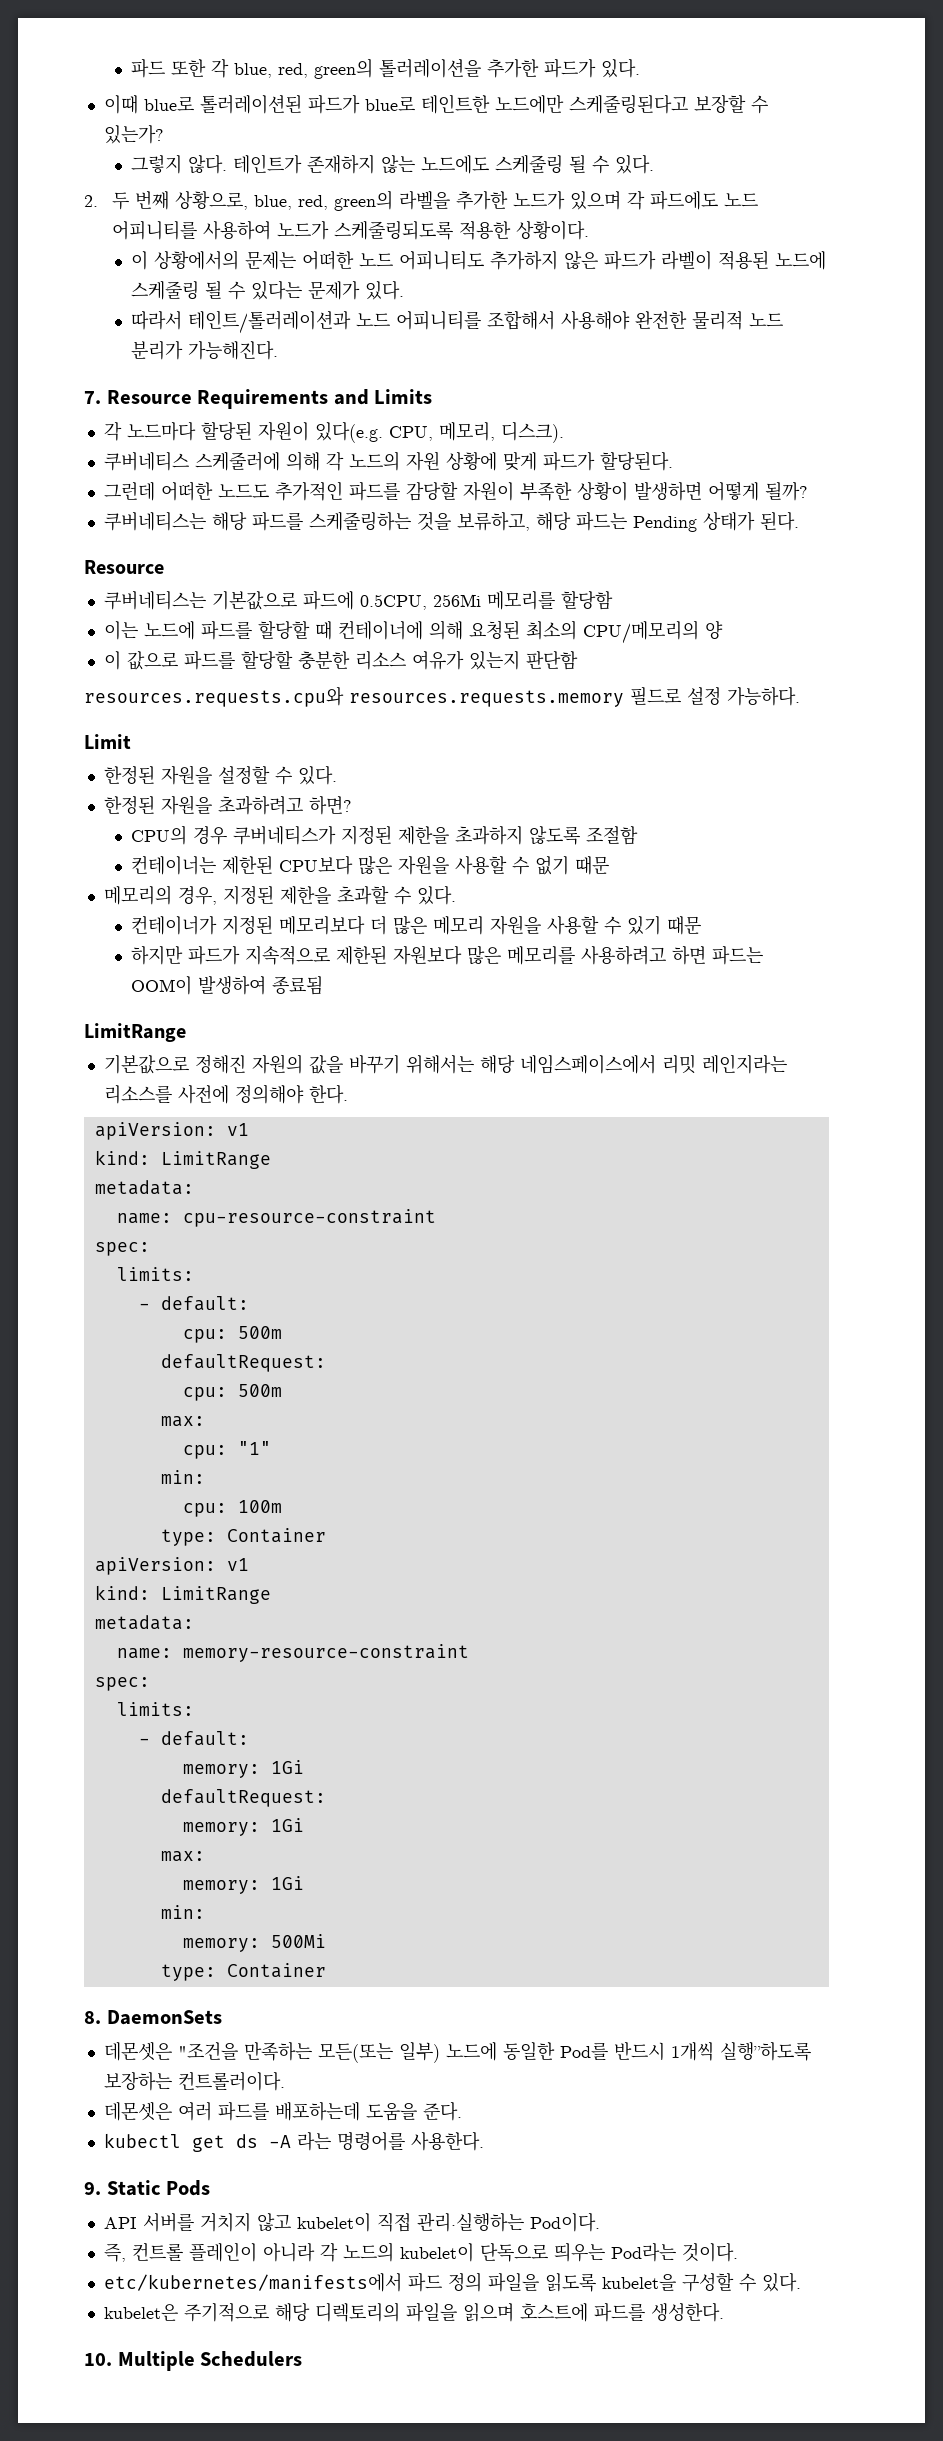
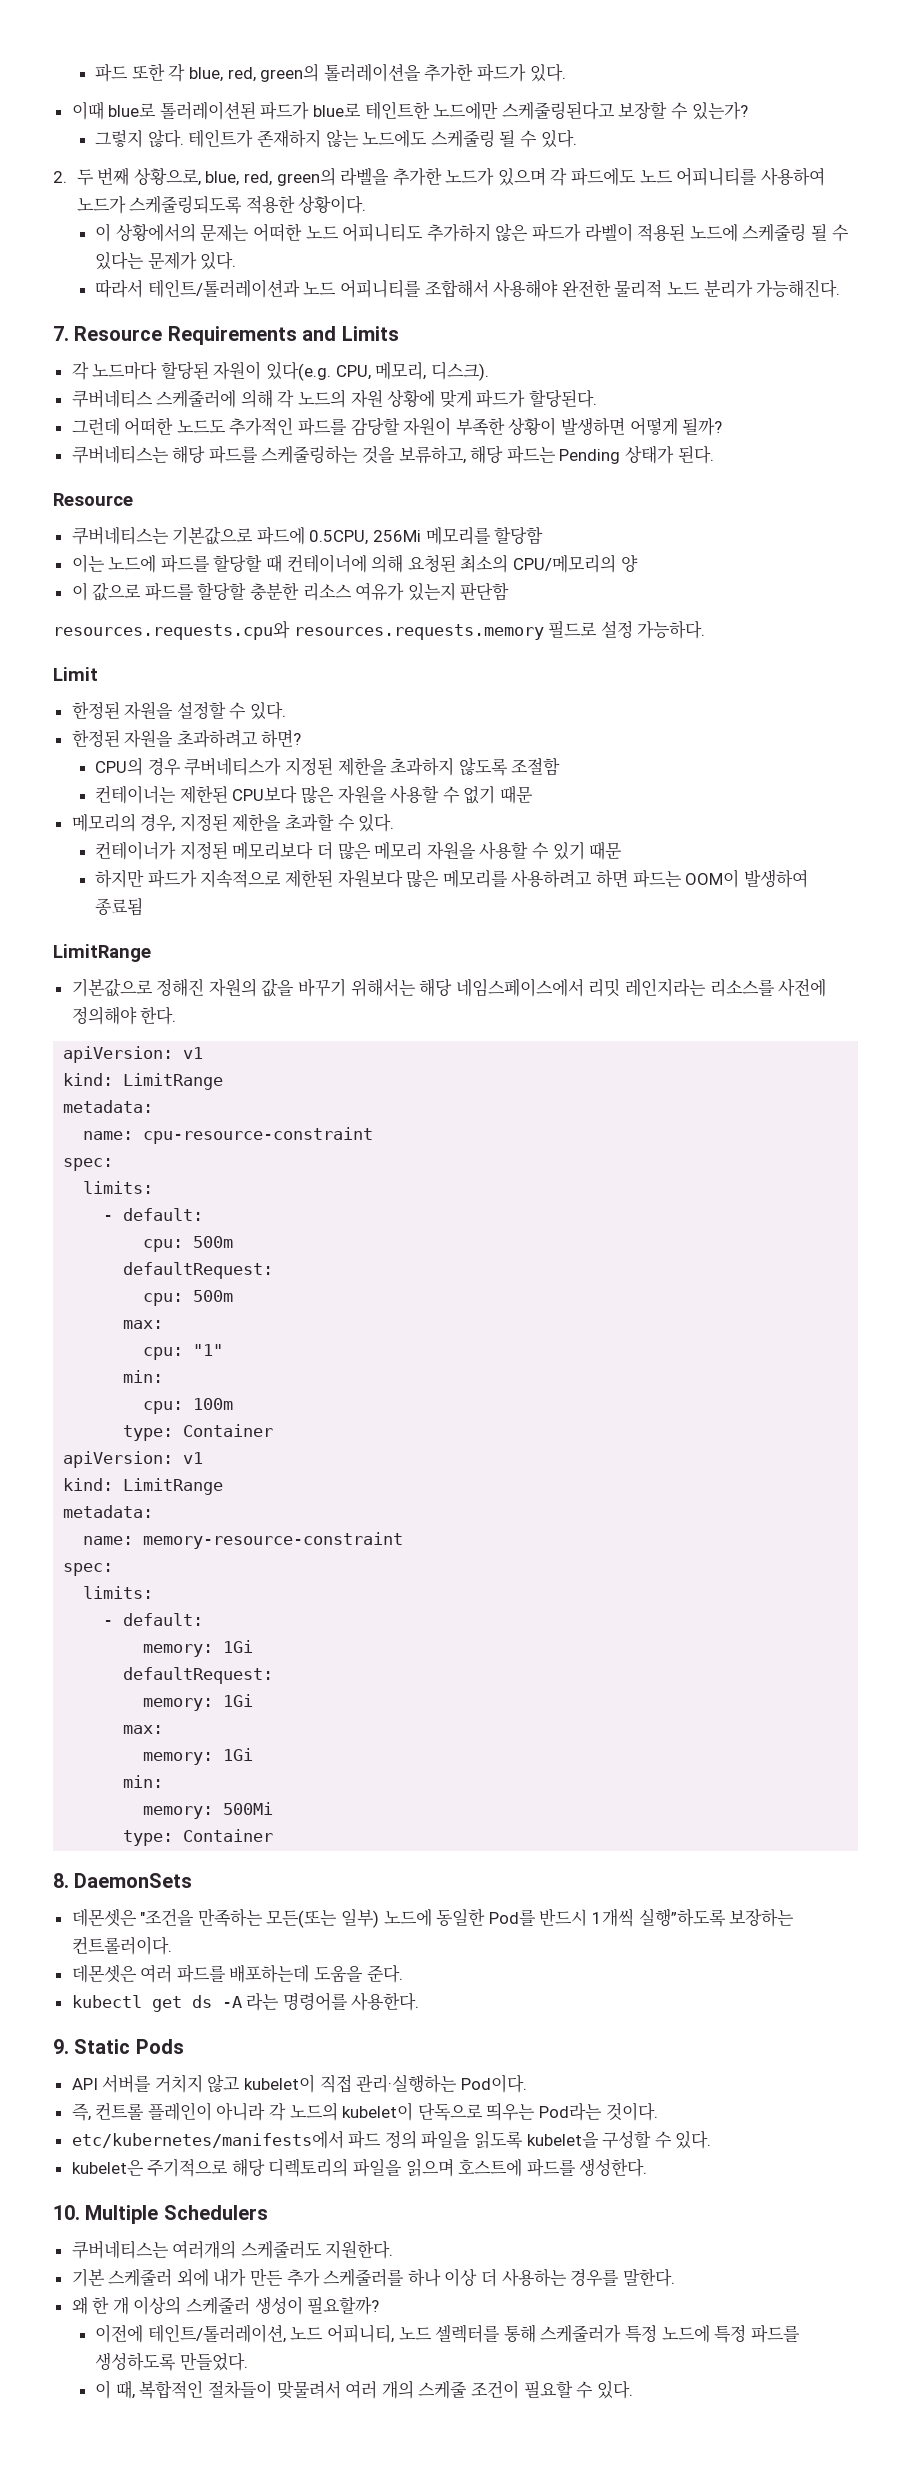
+ 쿠버네티스는 여러개의 스케줄러도 지원한다.
+ 기본 스케줄러 외에 내가 만든 추가 스케줄러를 하나 이상 더 사용하는 경우를 말한다.
+ 왜 한 개 이상의 스케줄러 생성이 필요할까?
+ 이전에 테인트/톨러레이션, 노드 어피니티, 노드 셀렉터를 통해 스케줄러가 특정 노드에 특정 파드를 생성하도록 만들었다.
+ 이 때, 복합적인 절차들이 맞물려서 여러 개의 스케줄 조건이 필요할 수 있다.

